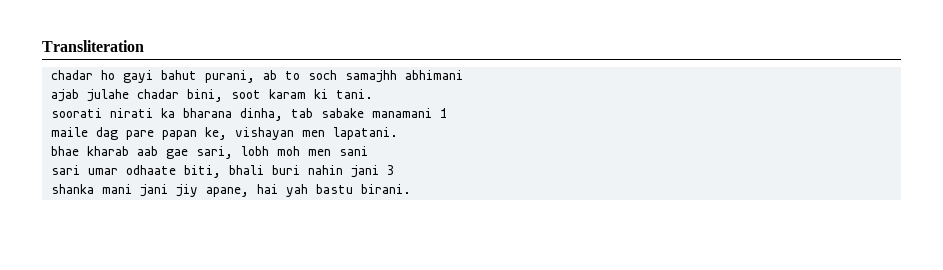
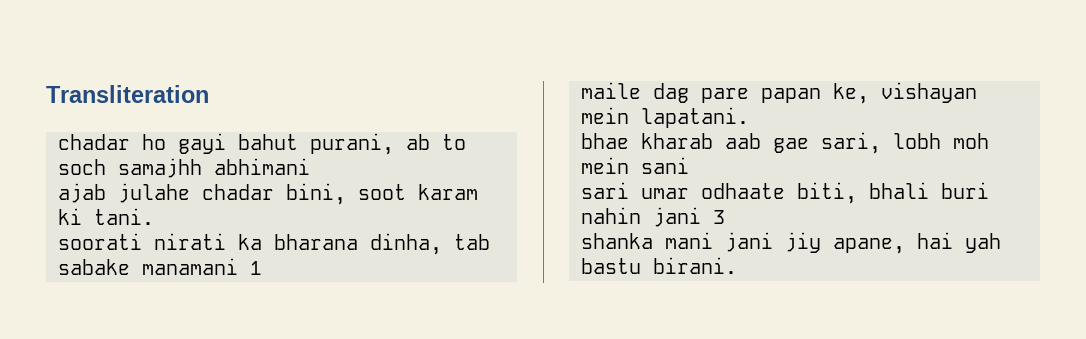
- maile dag pare papan ke, vishayan men lapatani.
+ maile dag pare papan ke, vishayan mein lapatani.
- bhae kharab aab gae sari, lobh moh men sani
+ bhae kharab aab gae sari, lobh moh mein sani

